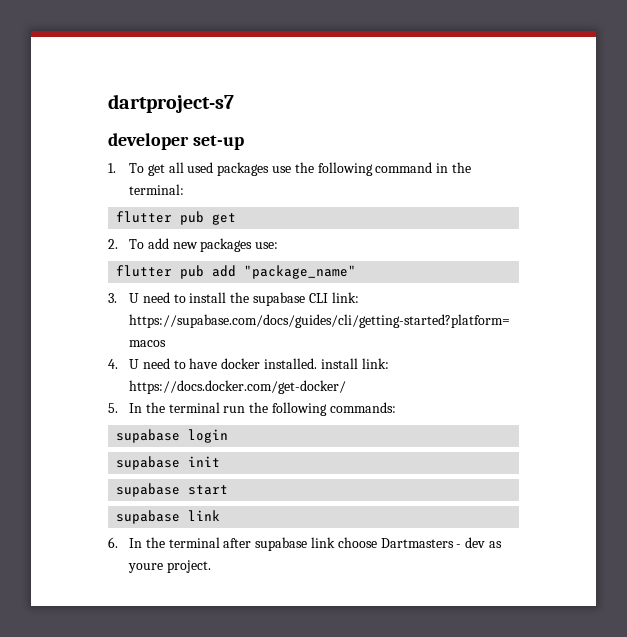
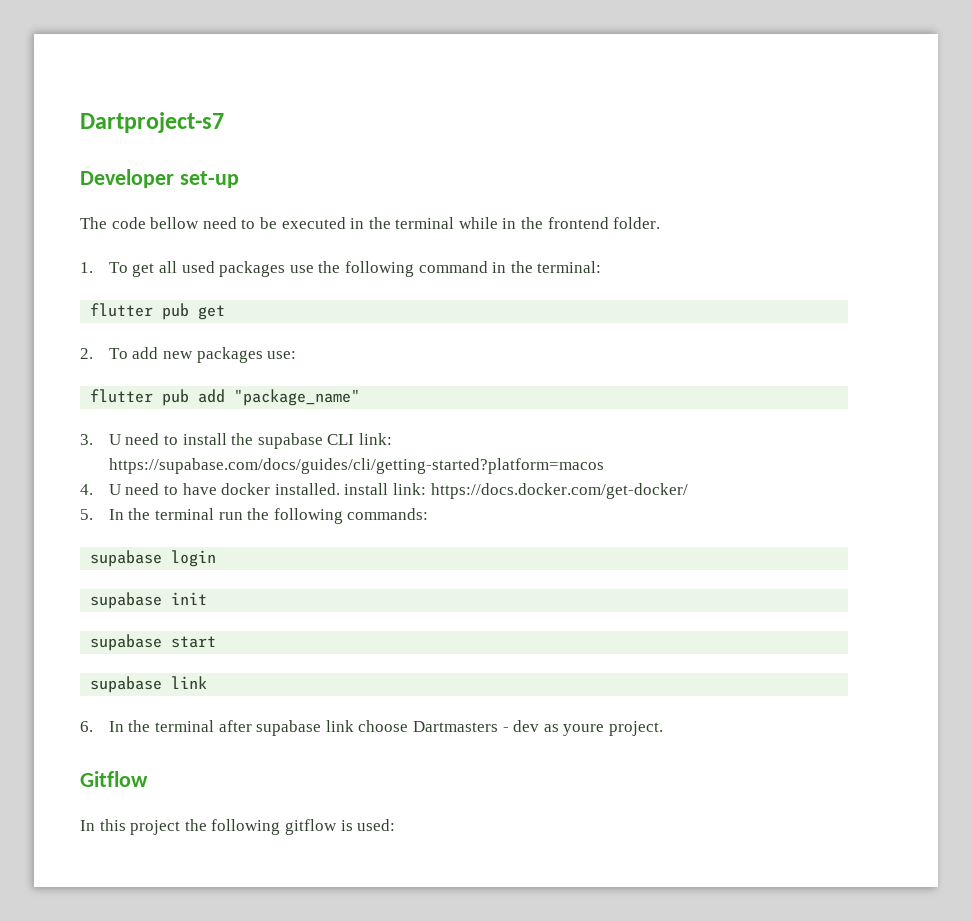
- dartproject-s7
- developer set-up
+ Dartproject-s7
+ Developer set-up
+ The code bellow need to be executed in the terminal while in the frontend folder.
+ Gitflow
+ In this project the following gitflow is used:

